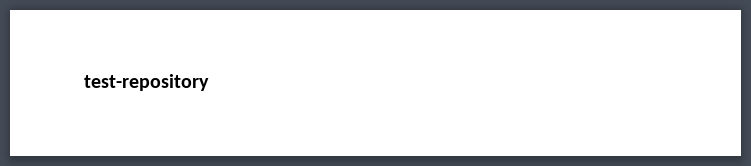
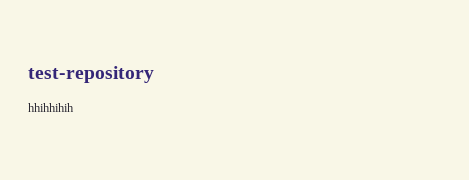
+ hhihhihih

